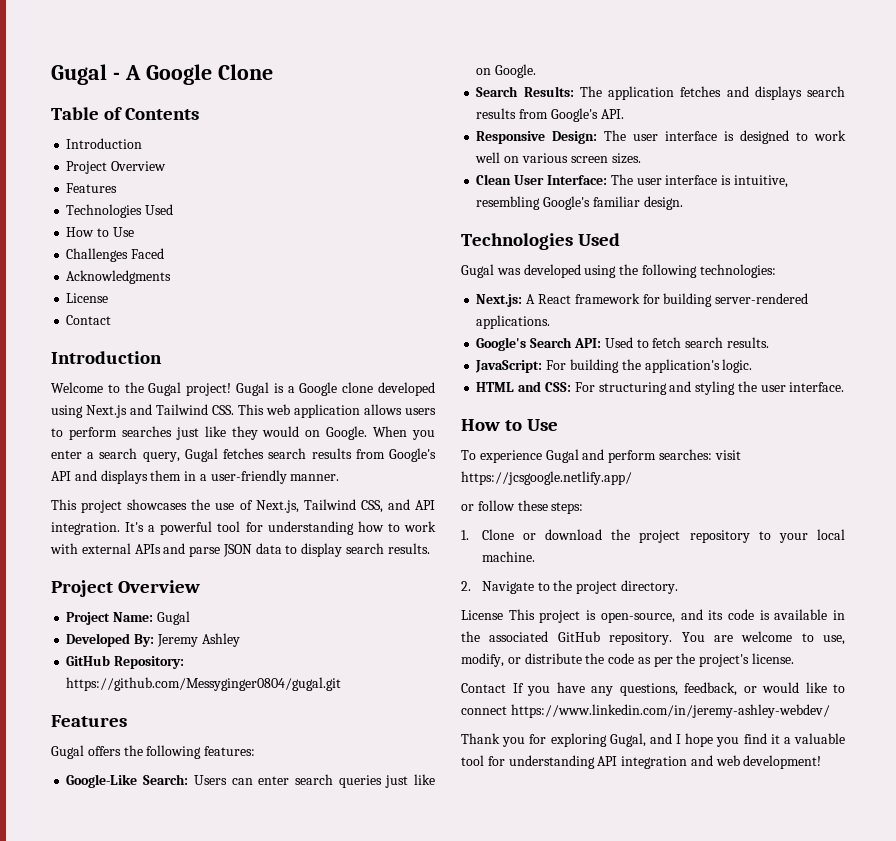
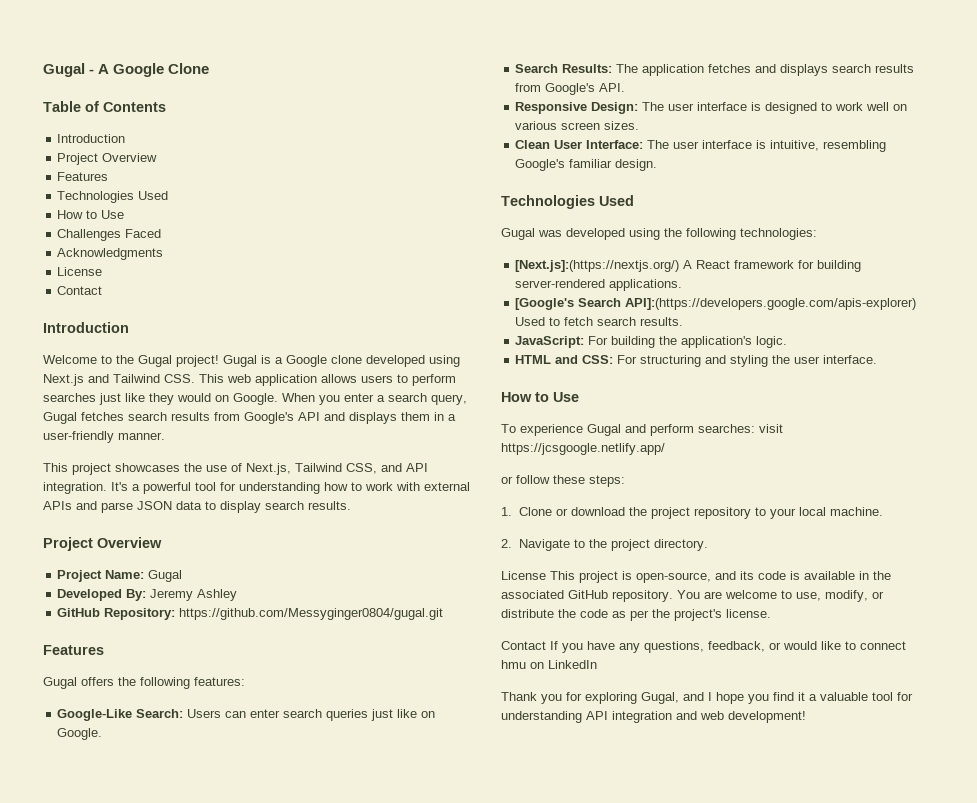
- Next.js: A React framework for building server-rendered applications.
+ [Next.js]:(https://nextjs.org/) A React framework for building server-rendered applications.
- Google's Search API: Used to fetch search results.
+ [Google's Search API]:(https://developers.google.com/apis-explorer) Used to fetch search results.
- Contact If you have any questions, feedback, or would like to connect https://www.linkedin.com/in/jeremy-ashley-webdev/
+ Contact If you have any questions, feedback, or would like to connect hmu on LinkedIn

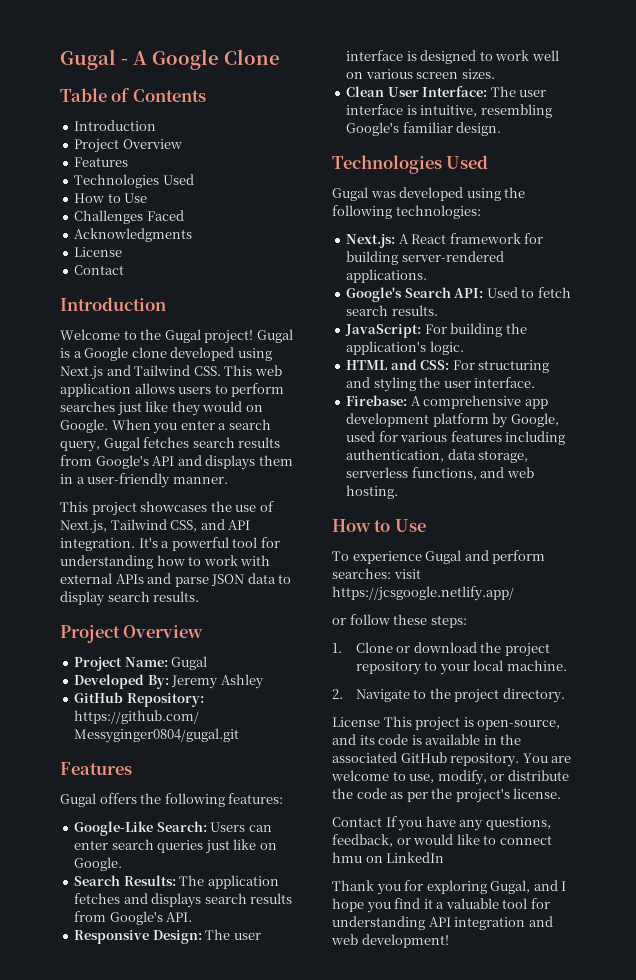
- [Next.js]:(https://nextjs.org/) A React framework for building server-rendered applications.
+ Next.js: A React framework for building server-rendered applications.
- [Google's Search API]:(https://developers.google.com/apis-explorer) Used to fetch search results.
+ Google's Search API: Used to fetch search results.
+ Firebase: A comprehensive app development platform by Google, used for various features including authentication, data storage, serverless functions, and web hosting.

